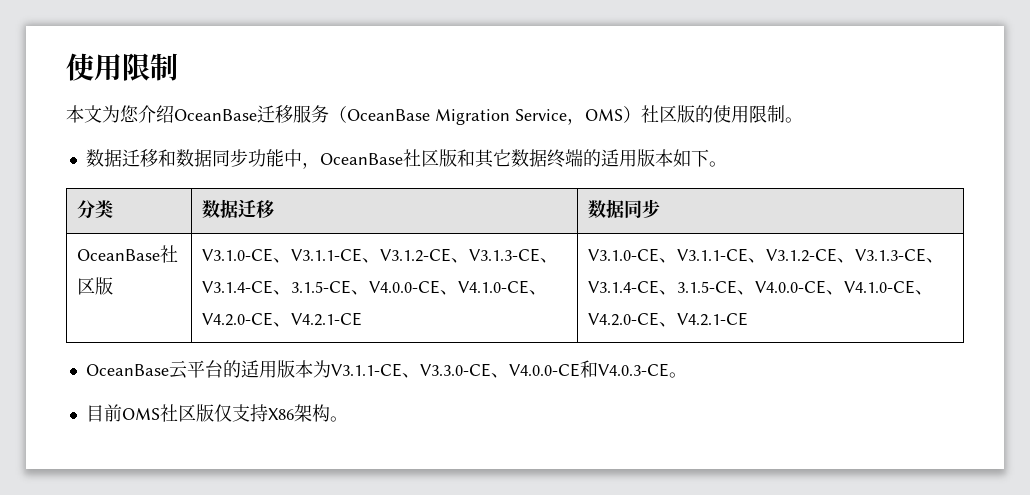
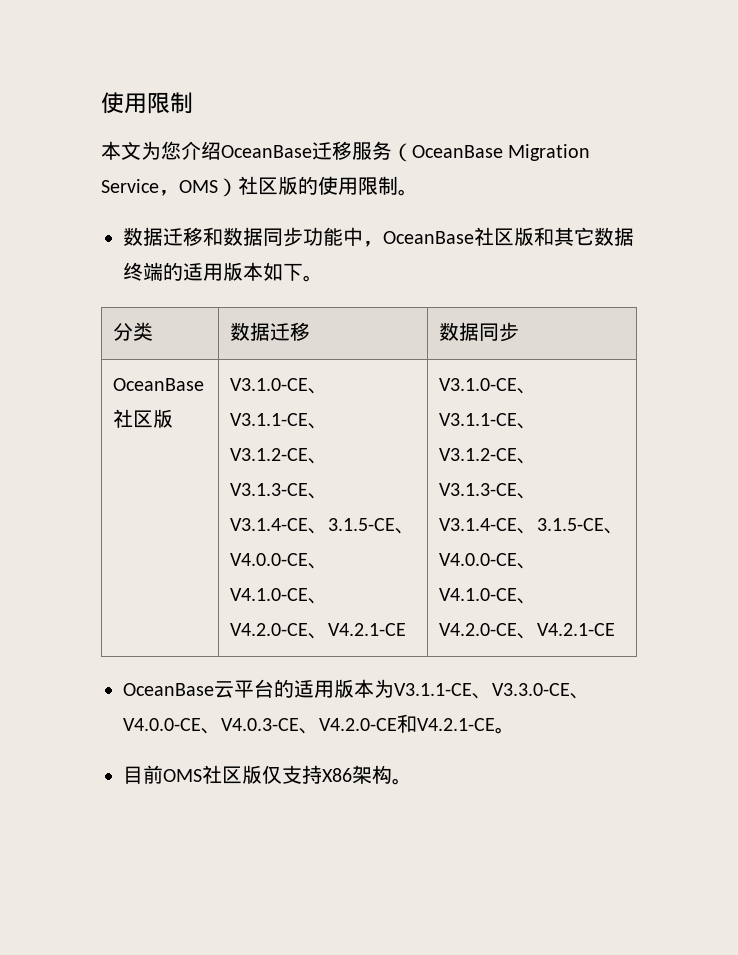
- OceanBase云平台的适用版本为V3.1.1-CE、V3.3.0-CE、V4.0.0-CE和V4.0.3-CE。
+ OceanBase云平台的适用版本为V3.1.1-CE、V3.3.0-CE、V4.0.0-CE、V4.0.3-CE、V4.2.0-CE和V4.2.1-CE。

